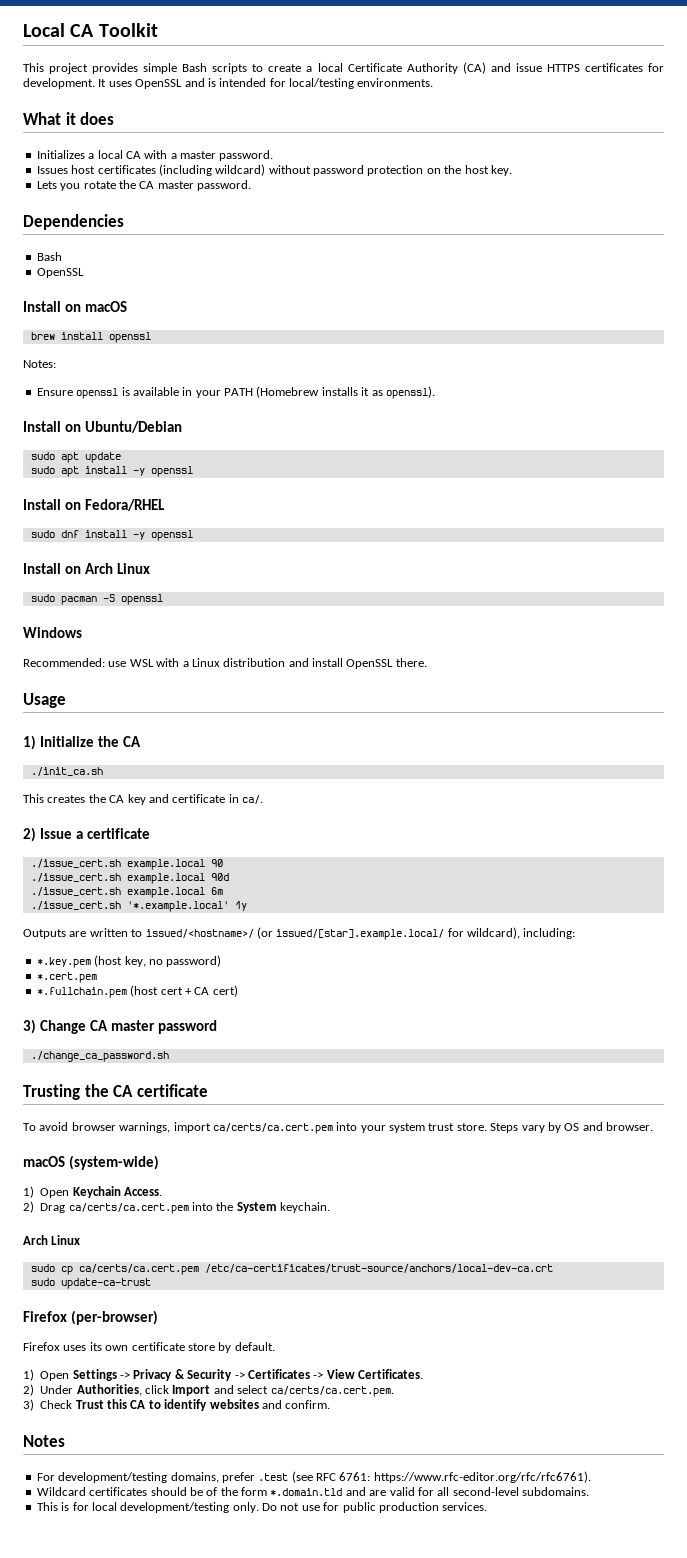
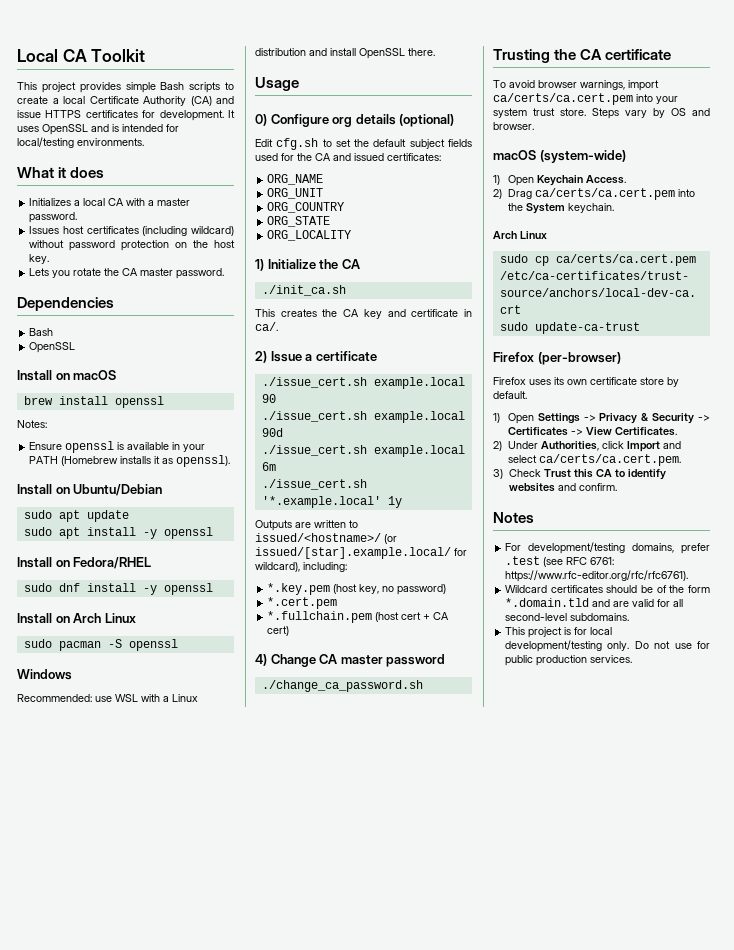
+ 0) Configure org details (optional)
+ Edit cfg.sh to set the default subject fields used for the CA and issued certificates:
+ ORG_NAME
+ ORG_UNIT
+ ORG_COUNTRY
+ ORG_STATE
+ ORG_LOCALITY
- 3) Change CA master password
+ 4) Change CA master password
- This is for local development/testing only.
+ This project is for local development/testing only.

